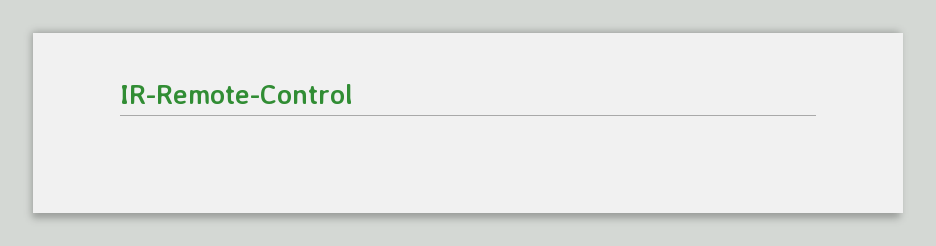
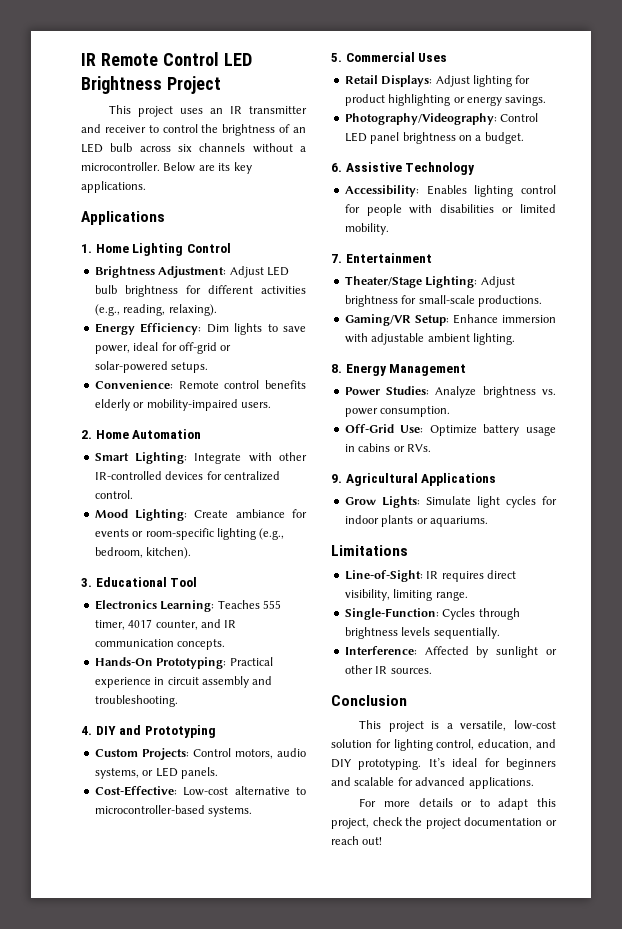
- IR-Remote-Control
+ IR Remote Control LED Brightness Project
+ This project uses an IR transmitter and receiver to control the brightness of an LED bulb across six channels without a microcontroller. Below are its key applications.
+ Applications
+ 1. Home Lighting Control
+ Brightness Adjustment: Adjust LED bulb brightness for different activities (e.g., reading, relaxing).
+ Energy Efficiency: Dim lights to save power, ideal for off-grid or solar-powered setups.
+ Convenience: Remote control benefits elderly or mobility-impaired users.
+ 2. Home Automation
+ Smart Lighting: Integrate with other IR-controlled devices for centralized control.
+ Mood Lighting: Create ambiance for events or room-specific lighting (e.g., bedroom, kitchen).
+ 3. Educational Tool
+ Electronics Learning: Teaches 555 timer, 4017 counter, and IR communication concepts.
+ Hands-On Prototyping: Practical experience in circuit assembly and troubleshooting.
+ 4. DIY and Prototyping
+ Custom Projects: Control motors, audio systems, or LED panels.
+ Cost-Effective: Low-cost alternative to microcontroller-based systems.
+ 5. Commercial Uses
+ Retail Displays: Adjust lighting for product highlighting or energy savings.
+ Photography/Videography: Control LED panel brightness on a budget.
+ 6. Assistive Technology
+ Accessibility: Enables lighting control for people with disabilities or limited mobility.
+ 7. Entertainment
+ Theater/Stage Lighting: Adjust brightness for small-scale productions.
+ Gaming/VR Setup: Enhance immersion with adjustable ambient lighting.
+ 8. Energy Management
+ Power Studies: Analyze brightness vs. power consumption.
+ Off-Grid Use: Optimize battery usage in cabins or RVs.
+ 9. Agricultural Applications
+ Grow Lights: Simulate light cycles for indoor plants or aquariums.
+ Limitations
+ Line-of-Sight: IR requires direct visibility, limiting range.
+ Single-Function: Cycles through brightness levels sequentially.
+ Interference: Affected by sunlight or other IR sources.
+ Conclusion
+ This project is a versatile, low-cost solution for lighting control, education, and DIY prototyping. It’s ideal for beginners and scalable for advanced applications.
+ For more details or to adapt this project, check the project documentation or reach out!

